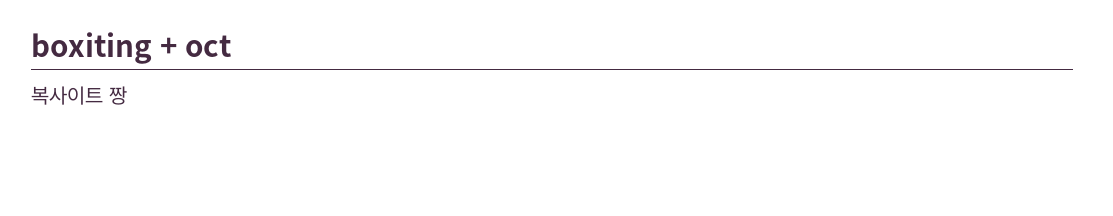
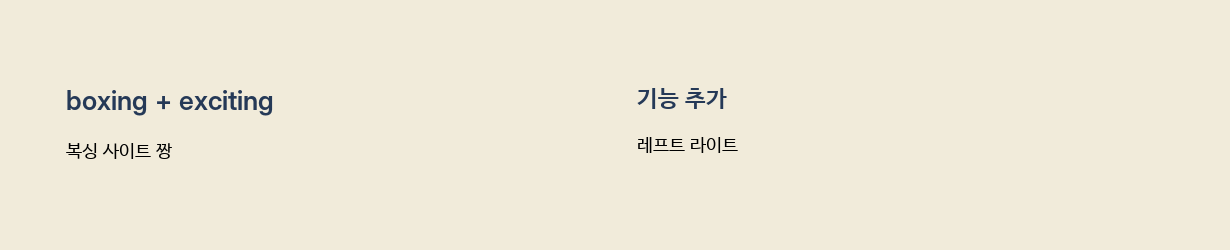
- boxiting + oct
- 복사이트 짱
+ boxing + exciting
+ 복싱 사이트 짱
+ 기능 추가
+ 레프트 라이트

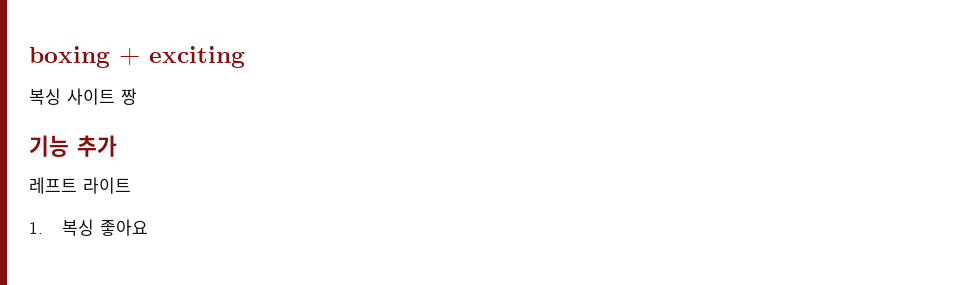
+ 1. 복싱 좋아요

